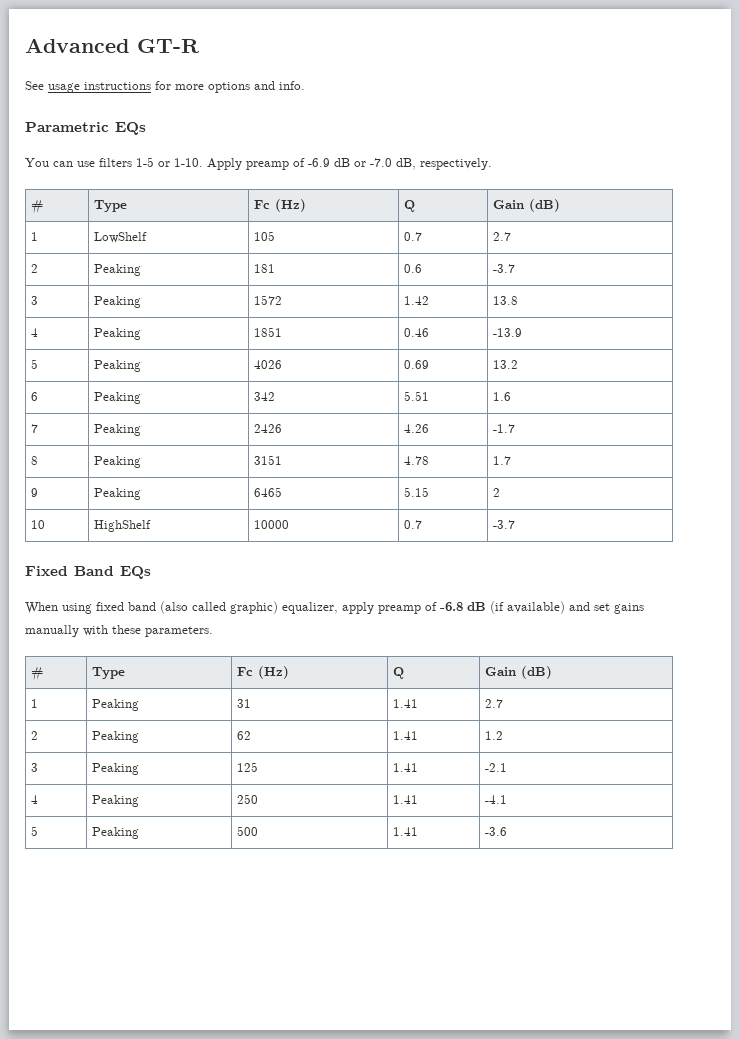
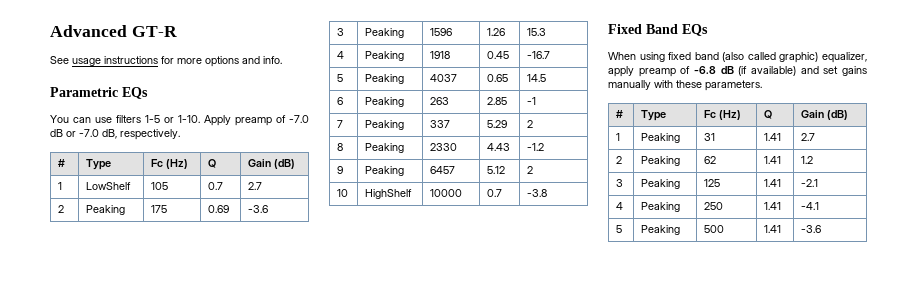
- Apply preamp of -6.9 dB or -7.0 dB, respectively.
+ Apply preamp of -7.0 dB or -7.0 dB, respectively.
- 2 | Peaking | 181 | 0.6 | -3.7
- 3 | Peaking | 1572 | 1.42 | 13.8
- 4 | Peaking | 1851 | 0.46 | -13.9
- 5 | Peaking | 4026 | 0.69 | 13.2
+ 2 | Peaking | 175 | 0.69 | -3.6
+ 3 | Peaking | 1596 | 1.26 | 15.3
+ 4 | Peaking | 1918 | 0.45 | -16.7
+ 5 | Peaking | 4037 | 0.65 | 14.5
- 6 | Peaking | 342 | 5.51 | 1.6
+ 6 | Peaking | 263 | 2.85 | -1
- 7 | Peaking | 2426 | 4.26 | -1.7
+ 7 | Peaking | 337 | 5.29 | 2
- 8 | Peaking | 3151 | 4.78 | 1.7
+ 8 | Peaking | 2330 | 4.43 | -1.2
- 9 | Peaking | 6465 | 5.15 | 2
+ 9 | Peaking | 6457 | 5.12 | 2
- 10 | HighShelf | 10000 | 0.7 | -3.7
+ 10 | HighShelf | 10000 | 0.7 | -3.8

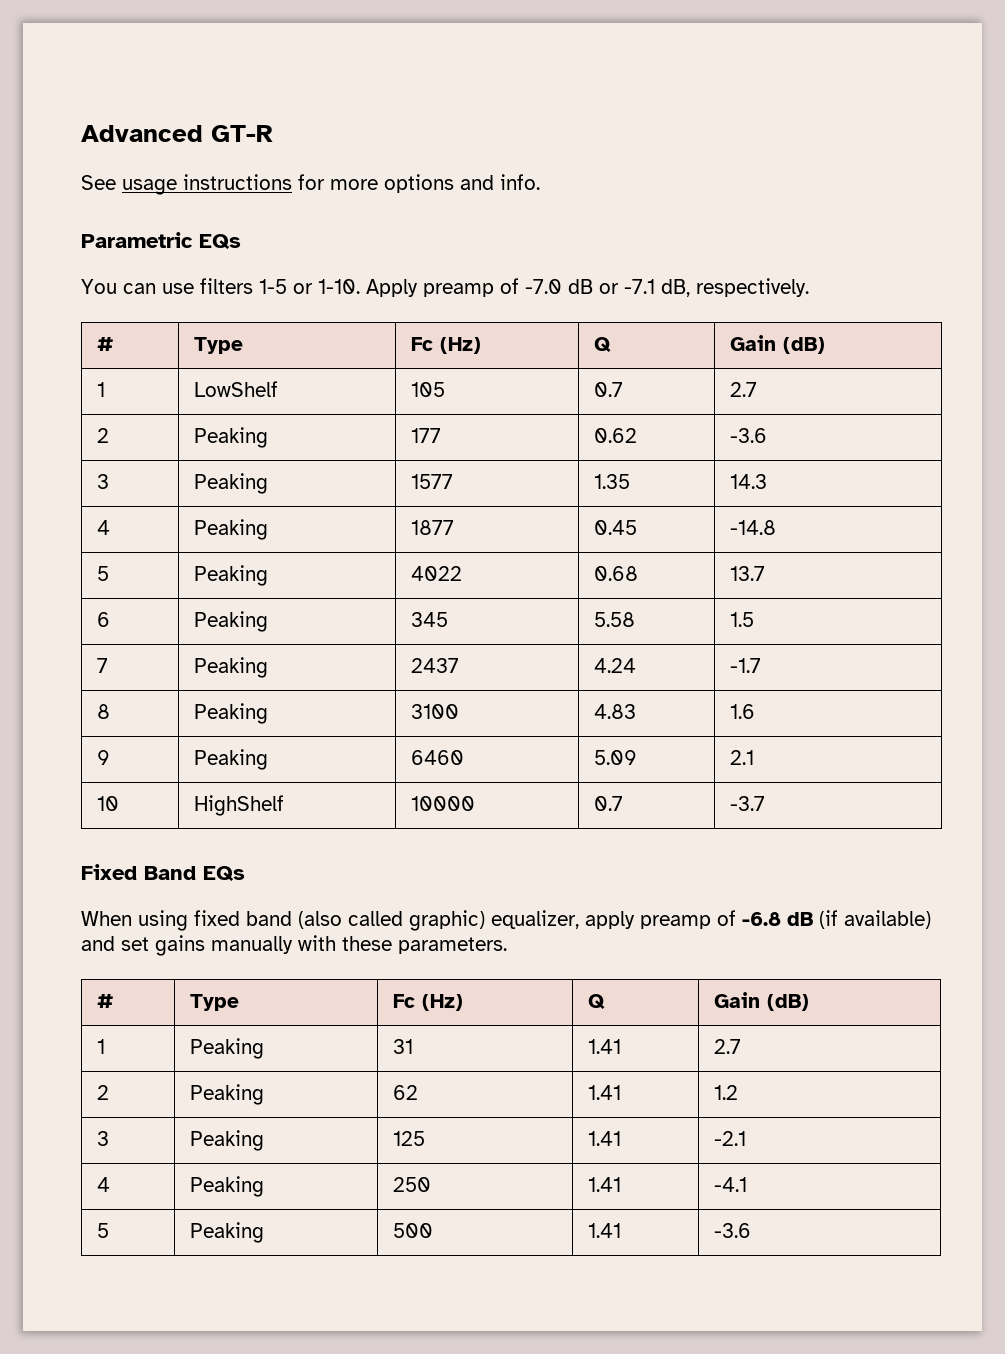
- Apply preamp of -7.0 dB or -7.0 dB, respectively.
+ Apply preamp of -7.0 dB or -7.1 dB, respectively.
- 2 | Peaking | 175 | 0.69 | -3.6
+ 2 | Peaking | 177 | 0.62 | -3.6
- 3 | Peaking | 1596 | 1.26 | 15.3
- 4 | Peaking | 1918 | 0.45 | -16.7
- 5 | Peaking | 4037 | 0.65 | 14.5
+ 3 | Peaking | 1577 | 1.35 | 14.3
+ 4 | Peaking | 1877 | 0.45 | -14.8
+ 5 | Peaking | 4022 | 0.68 | 13.7
- 6 | Peaking | 263 | 2.85 | -1
+ 6 | Peaking | 345 | 5.58 | 1.5
- 7 | Peaking | 337 | 5.29 | 2
+ 7 | Peaking | 2437 | 4.24 | -1.7
- 8 | Peaking | 2330 | 4.43 | -1.2
+ 8 | Peaking | 3100 | 4.83 | 1.6
- 9 | Peaking | 6457 | 5.12 | 2
+ 9 | Peaking | 6460 | 5.09 | 2.1
- 10 | HighShelf | 10000 | 0.7 | -3.8
+ 10 | HighShelf | 10000 | 0.7 | -3.7

